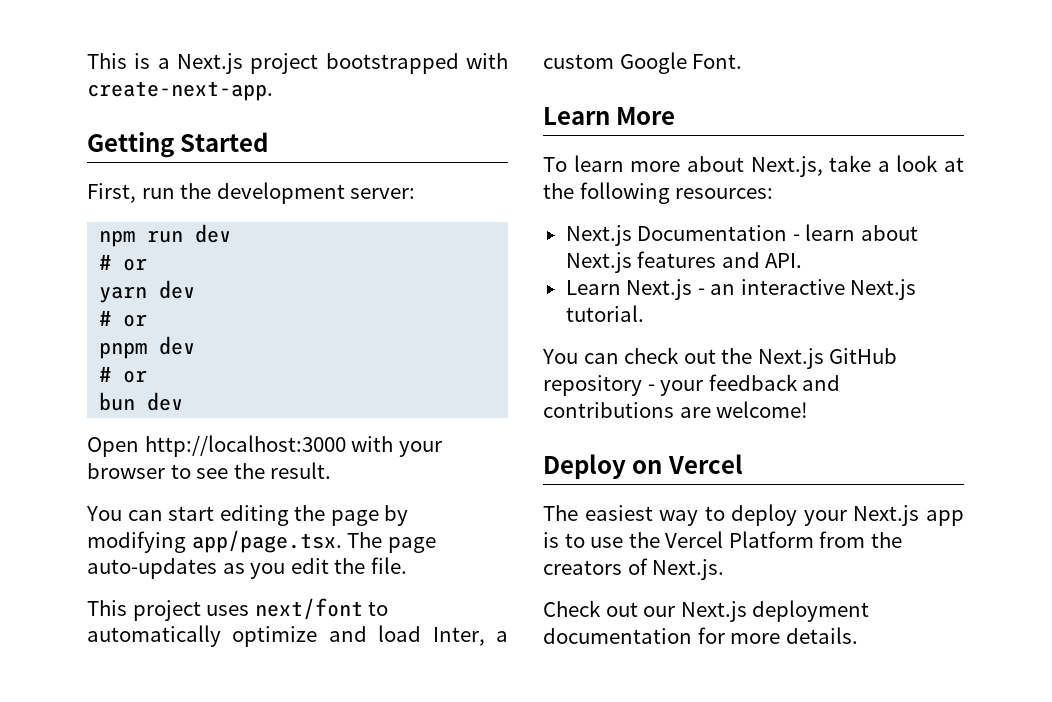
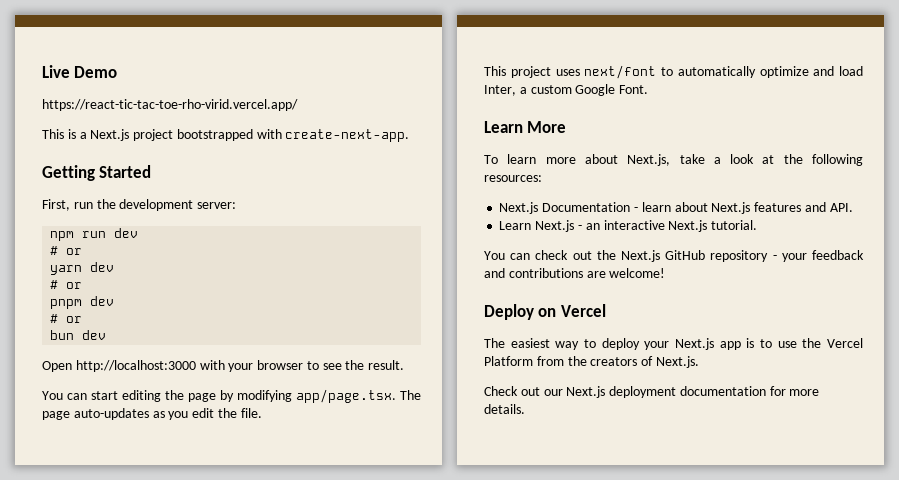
+ Live Demo
+ https://react-tic-tac-toe-rho-virid.vercel.app/

